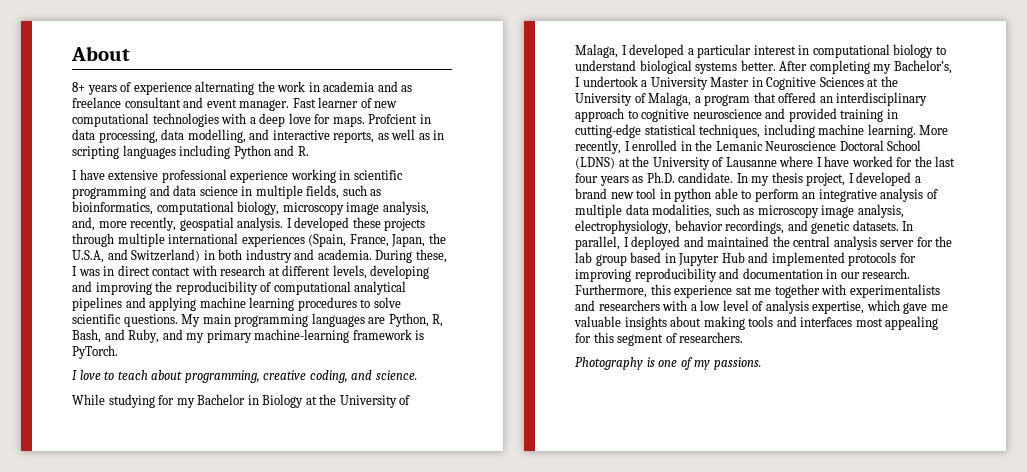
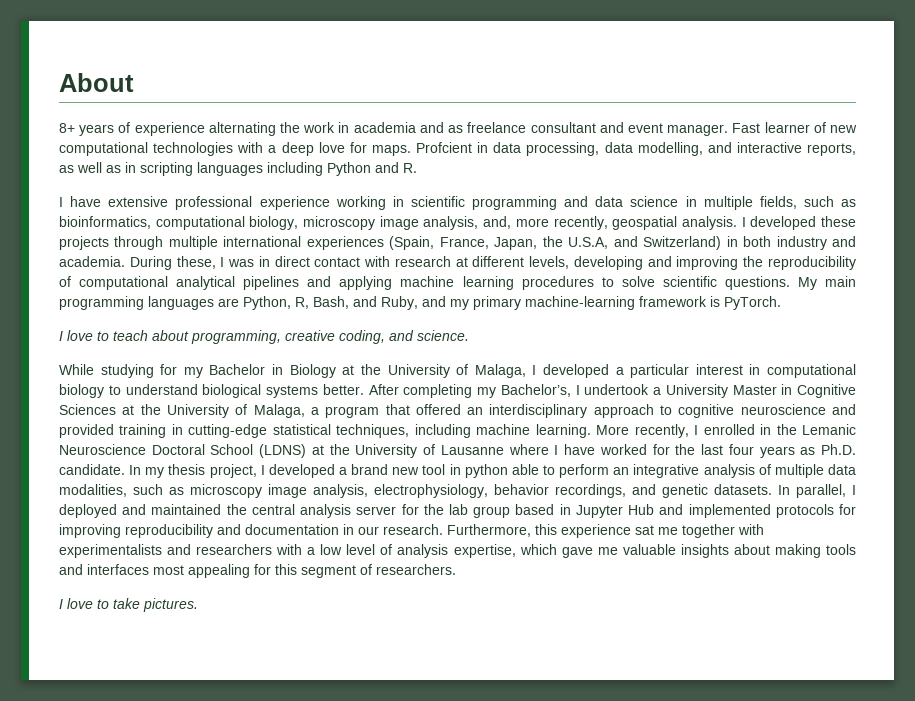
- Photography is one of my passions.
+ I love to take pictures.

